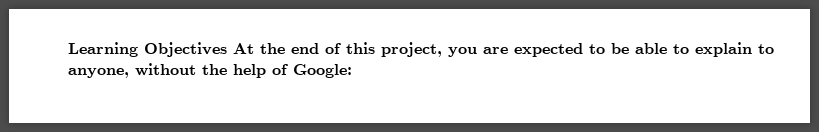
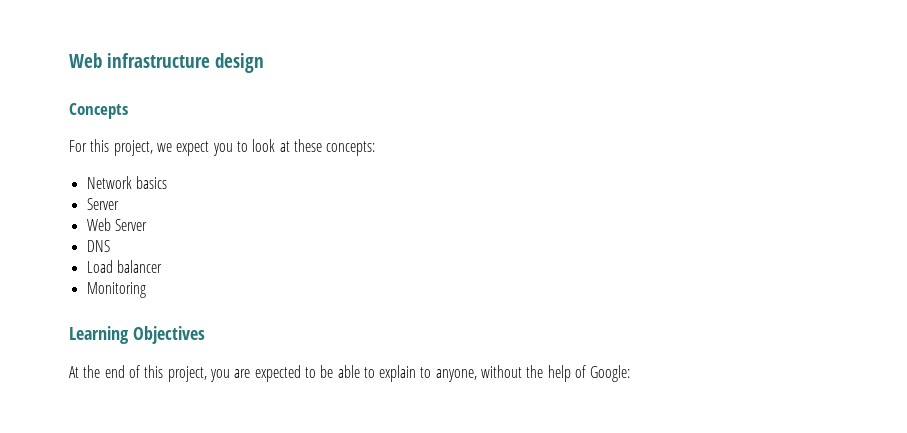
+ Web infrastructure design
+ Concepts
+ For this project, we expect you to look at these concepts:
+ Network basics
+ Server
+ Web Server
+ DNS
+ Load balancer
+ Monitoring
- Learning Objectives At the end of this project, you are expected to be able to explain to anyone, without the help of Google:
+ Learning Objectives
+ At the end of this project, you are expected to be able to explain to anyone, without the help of Google:

